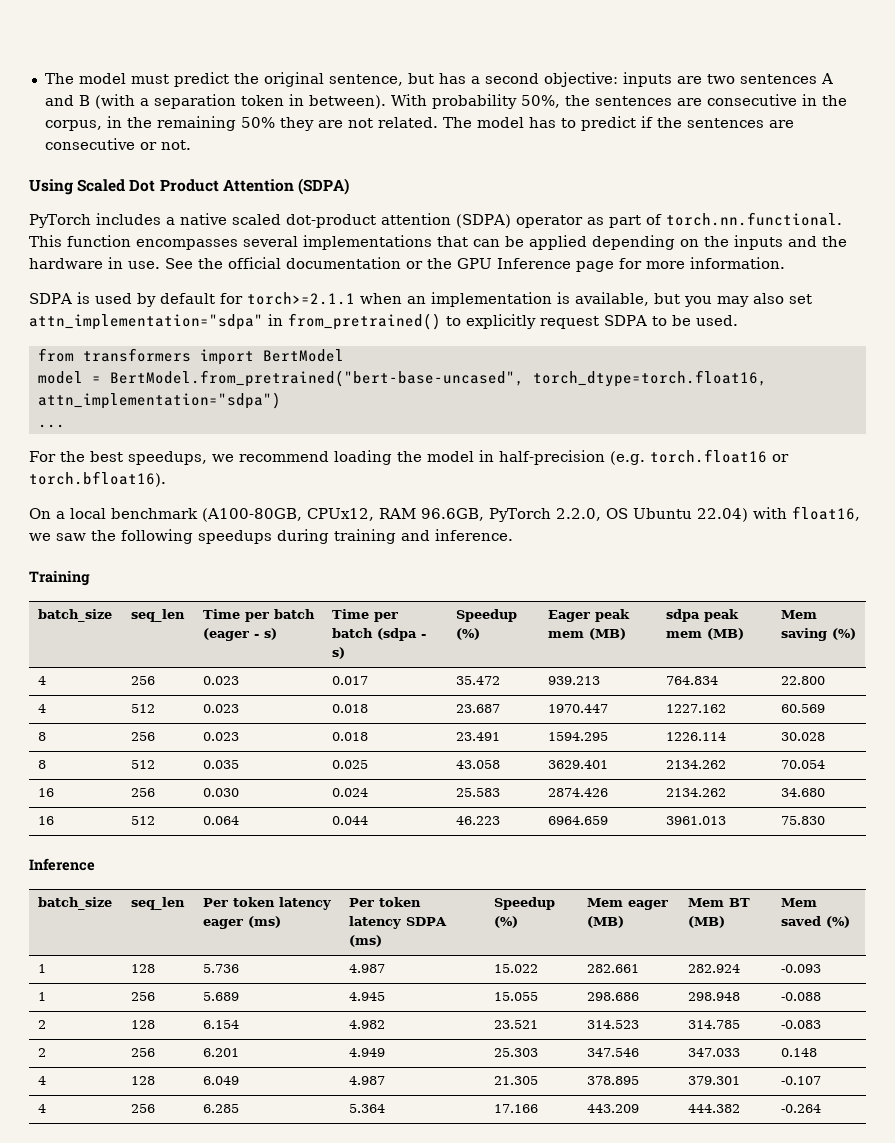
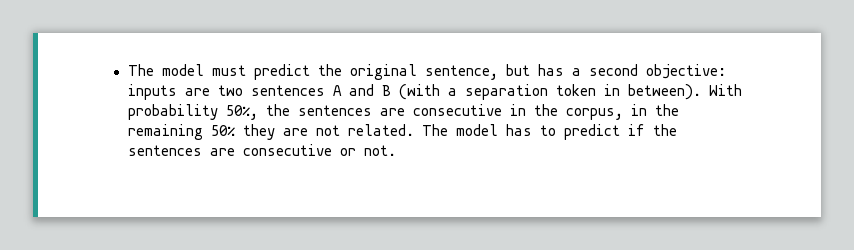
- Using Scaled Dot Product Attention (SDPA)
- PyTorch includes a native scaled dot-product attention (SDPA) operator as part of torch.nn.functional. This function encompasses several implementations that can be applied depending on the inputs and the hardware in use. See the official documentation or the GPU Inference page for more information.
- SDPA is used by default for torch>=2.1.1 when an implementation is available, but you may also set attn_implementation="sdpa" in from_pretrained() to explicitly request SDPA to be used.
- from transformers import BertModel
- model = BertModel.from_pretrained("bert-base-uncased", torch_dtype=torch.float16, attn_implementation="sdpa")
- ...
- For the best speedups, we recommend loading the model in half-precision (e.g. torch.float16 or torch.bfloat16).
- On a local benchmark (A100-80GB, CPUx12, RAM 96.6GB, PyTorch 2.2.0, OS Ubuntu 22.04) with float16, we saw the following speedups during training and inference.
- Training
- batch_size | seq_len | Time per batch (eager - s) | Time per batch (sdpa - s) | Speedup (%) | Eager peak mem (MB) | sdpa peak mem (MB) | Mem saving (%)
- 4 | 256 | 0.023 | 0.017 | 35.472 | 939.213 | 764.834 | 22.800
- 4 | 512 | 0.023 | 0.018 | 23.687 | 1970.447 | 1227.162 | 60.569
- 8 | 256 | 0.023 | 0.018 | 23.491 | 1594.295 | 1226.114 | 30.028
- 8 | 512 | 0.035 | 0.025 | 43.058 | 3629.401 | 2134.262 | 70.054
- 16 | 256 | 0.030 | 0.024 | 25.583 | 2874.426 | 2134.262 | 34.680
- 16 | 512 | 0.064 | 0.044 | 46.223 | 6964.659 | 3961.013 | 75.830
- Inference
- batch_size | seq_len | Per token latency eager (ms) | Per token latency SDPA (ms) | Speedup (%) | Mem eager (MB) | Mem BT (MB) | Mem saved (%)
- 1 | 128 | 5.736 | 4.987 | 15.022 | 282.661 | 282.924 | -0.093
- 1 | 256 | 5.689 | 4.945 | 15.055 | 298.686 | 298.948 | -0.088
- 2 | 128 | 6.154 | 4.982 | 23.521 | 314.523 | 314.785 | -0.083
- 2 | 256 | 6.201 | 4.949 | 25.303 | 347.546 | 347.033 | 0.148
- 4 | 128 | 6.049 | 4.987 | 21.305 | 378.895 | 379.301 | -0.107
- 4 | 256 | 6.285 | 5.364 | 17.166 | 443.209 | 444.382 | -0.264

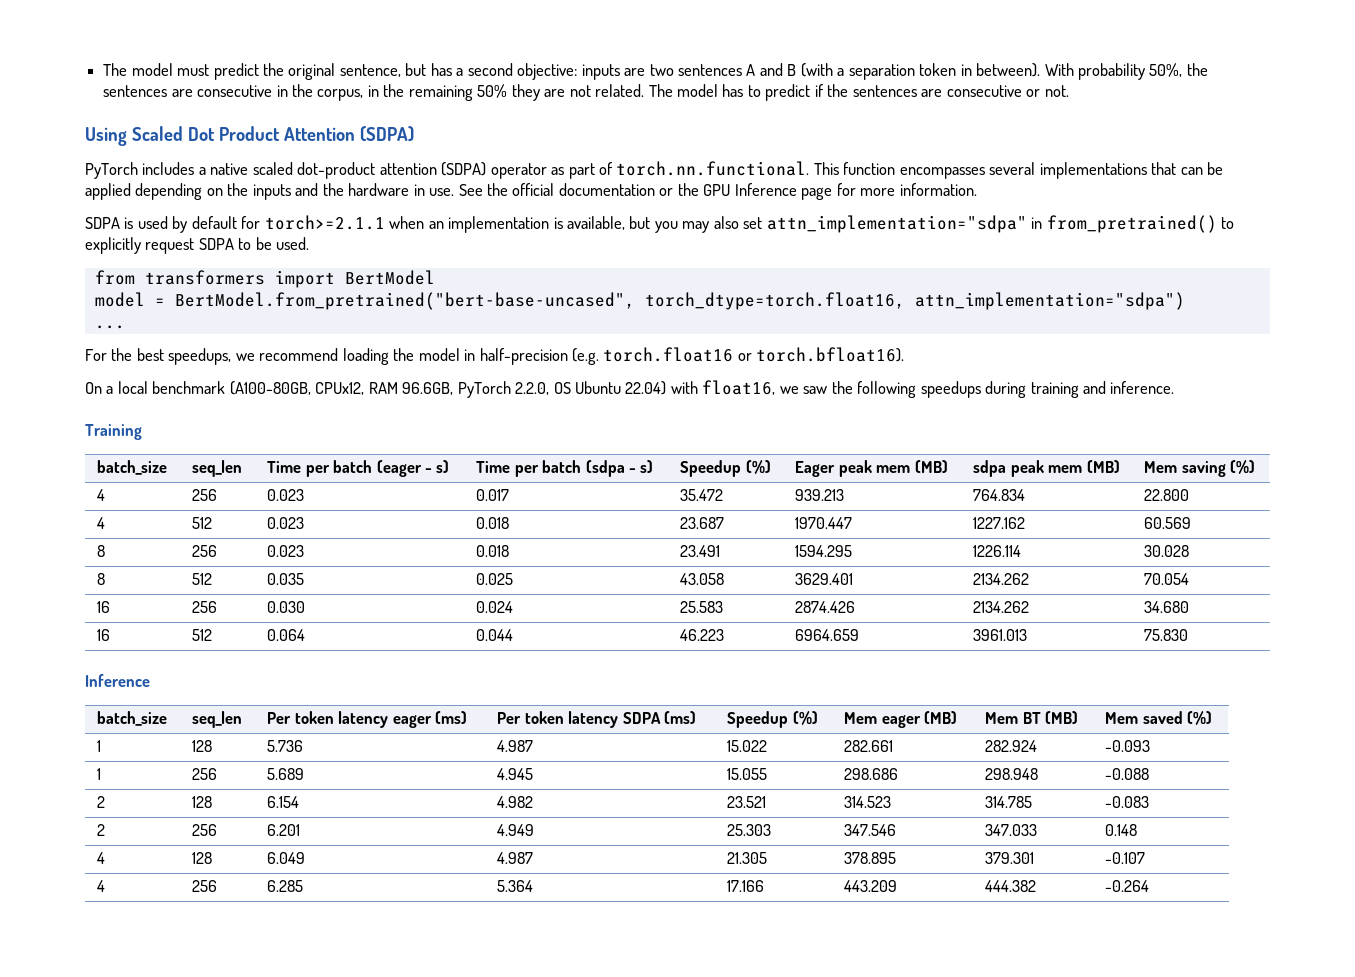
+ Using Scaled Dot Product Attention (SDPA)
+ PyTorch includes a native scaled dot-product attention (SDPA) operator as part of torch.nn.functional. This function encompasses several implementations that can be applied depending on the inputs and the hardware in use. See the official documentation or the GPU Inference page for more information.
+ SDPA is used by default for torch>=2.1.1 when an implementation is available, but you may also set attn_implementation="sdpa" in from_pretrained() to explicitly request SDPA to be used.
+ from transformers import BertModel
+ model = BertModel.from_pretrained("bert-base-uncased", torch_dtype=torch.float16, attn_implementation="sdpa")
+ ...
+ For the best speedups, we recommend loading the model in half-precision (e.g. torch.float16 or torch.bfloat16).
+ On a local benchmark (A100-80GB, CPUx12, RAM 96.6GB, PyTorch 2.2.0, OS Ubuntu 22.04) with float16, we saw the following speedups during training and inference.
+ Training
+ batch_size | seq_len | Time per batch (eager - s) | Time per batch (sdpa - s) | Speedup (%) | Eager peak mem (MB) | sdpa peak mem (MB) | Mem saving (%)
+ 4 | 256 | 0.023 | 0.017 | 35.472 | 939.213 | 764.834 | 22.800
+ 4 | 512 | 0.023 | 0.018 | 23.687 | 1970.447 | 1227.162 | 60.569
+ 8 | 256 | 0.023 | 0.018 | 23.491 | 1594.295 | 1226.114 | 30.028
+ 8 | 512 | 0.035 | 0.025 | 43.058 | 3629.401 | 2134.262 | 70.054
+ 16 | 256 | 0.030 | 0.024 | 25.583 | 2874.426 | 2134.262 | 34.680
+ 16 | 512 | 0.064 | 0.044 | 46.223 | 6964.659 | 3961.013 | 75.830
+ Inference
+ batch_size | seq_len | Per token latency eager (ms) | Per token latency SDPA (ms) | Speedup (%) | Mem eager (MB) | Mem BT (MB) | Mem saved (%)
+ 1 | 128 | 5.736 | 4.987 | 15.022 | 282.661 | 282.924 | -0.093
+ 1 | 256 | 5.689 | 4.945 | 15.055 | 298.686 | 298.948 | -0.088
+ 2 | 128 | 6.154 | 4.982 | 23.521 | 314.523 | 314.785 | -0.083
+ 2 | 256 | 6.201 | 4.949 | 25.303 | 347.546 | 347.033 | 0.148
+ 4 | 128 | 6.049 | 4.987 | 21.305 | 378.895 | 379.301 | -0.107
+ 4 | 256 | 6.285 | 5.364 | 17.166 | 443.209 | 444.382 | -0.264

